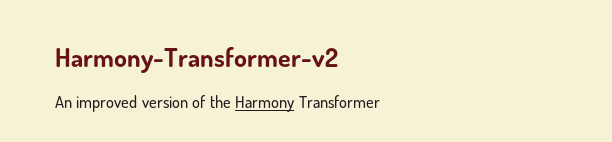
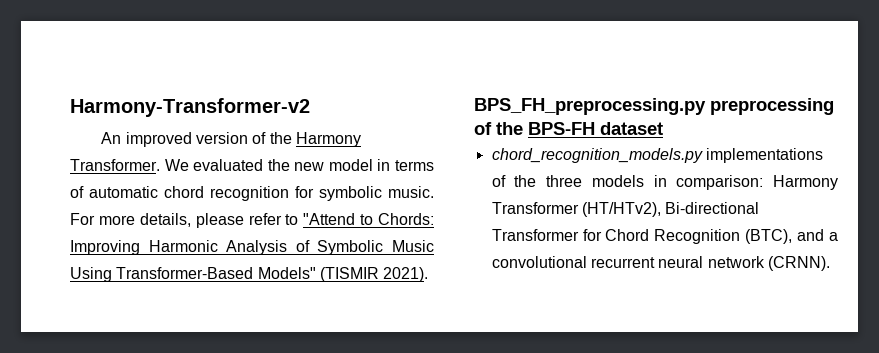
- An improved version of the Harmony Transformer
+ An improved version of the Harmony Transformer. We evaluated the new model in terms of automatic chord recognition for symbolic music. For more details, please refer to "Attend to Chords: Improving Harmonic Analysis of Symbolic Music Using Transformer-Based Models" (TISMIR 2021).
+ BPS_FH_preprocessing.py preprocessing of the BPS-FH dataset
+ chord_recognition_models.py implementations of the three models in comparison: Harmony Transformer (HT/HTv2), Bi-directional Transformer for Chord Recognition (BTC), and a convolutional recurrent neural network (CRNN).

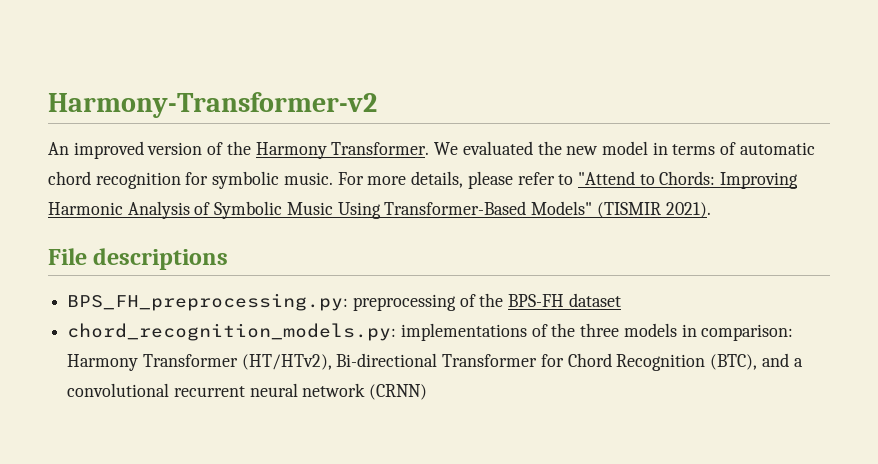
- BPS_FH_preprocessing.py preprocessing of the BPS-FH dataset
+ File descriptions
+ BPS_FH_preprocessing.py: preprocessing of the BPS-FH dataset
- chord_recognition_models.py implementations of the three models in comparison: Harmony Transformer (HT/HTv2), Bi-directional Transformer for Chord Recognition (BTC), and a convolutional recurrent neural network (CRNN).
+ chord_recognition_models.py: implementations of the three models in comparison: Harmony Transformer (HT/HTv2), Bi-directional Transformer for Chord Recognition (BTC), and a convolutional recurrent neural network (CRNN)

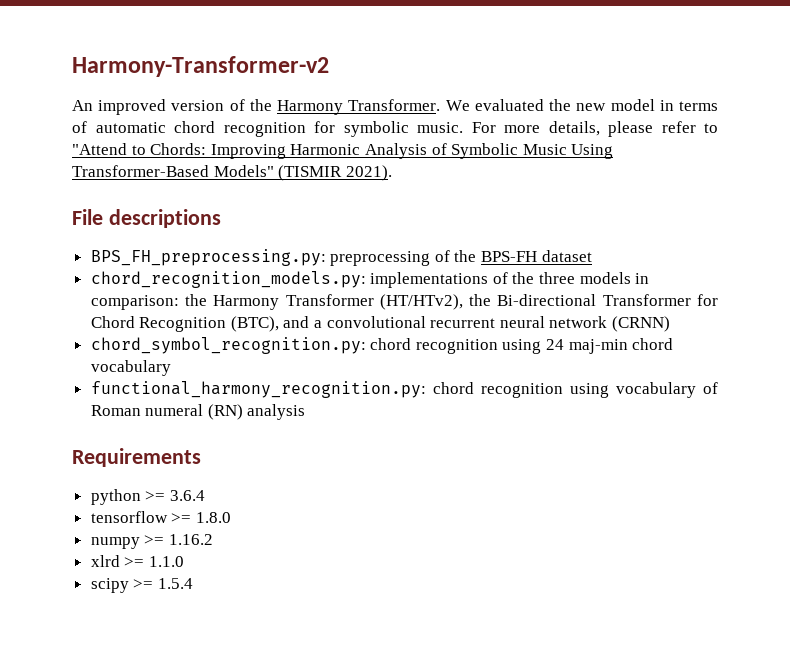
- chord_recognition_models.py: implementations of the three models in comparison: Harmony Transformer (HT/HTv2), Bi-directional Transformer for Chord Recognition (BTC), and a convolutional recurrent neural network (CRNN)
+ chord_recognition_models.py: implementations of the three models in comparison: the Harmony Transformer (HT/HTv2), the Bi-directional Transformer for Chord Recognition (BTC), and a convolutional recurrent neural network (CRNN)
+ chord_symbol_recognition.py: chord recognition using 24 maj-min chord vocabulary
+ functional_harmony_recognition.py: chord recognition using vocabulary of Roman numeral (RN) analysis
+ Requirements
+ python >= 3.6.4
+ tensorflow >= 1.8.0
+ numpy >= 1.16.2
+ xlrd >= 1.1.0
+ scipy >= 1.5.4

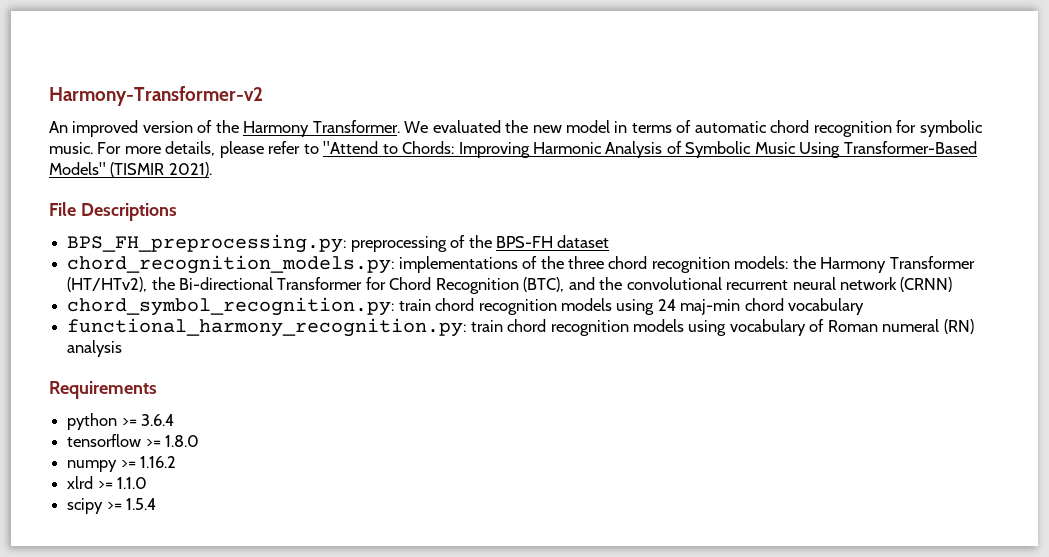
- File descriptions
+ File Descriptions
- chord_recognition_models.py: implementations of the three models in comparison: the Harmony Transformer (HT/HTv2), the Bi-directional Transformer for Chord Recognition (BTC), and a convolutional recurrent neural network (CRNN)
+ chord_recognition_models.py: implementations of the three chord recognition models: the Harmony Transformer (HT/HTv2), the Bi-directional Transformer for Chord Recognition (BTC), and the convolutional recurrent neural network (CRNN)
- chord_symbol_recognition.py: chord recognition using 24 maj-min chord vocabulary
+ chord_symbol_recognition.py: train chord recognition models using 24 maj-min chord vocabulary
- functional_harmony_recognition.py: chord recognition using vocabulary of Roman numeral (RN) analysis
+ functional_harmony_recognition.py: train chord recognition models using vocabulary of Roman numeral (RN) analysis

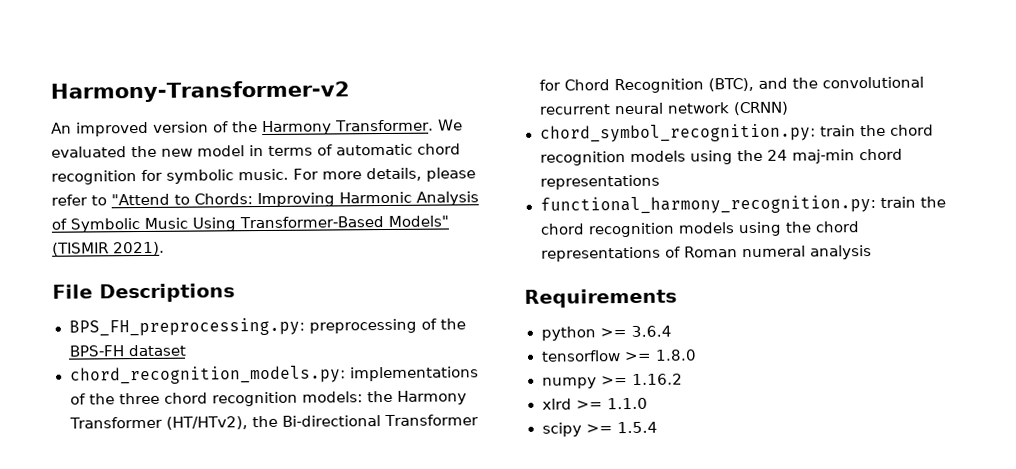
- chord_symbol_recognition.py: train chord recognition models using 24 maj-min chord vocabulary
+ chord_symbol_recognition.py: train the chord recognition models using the 24 maj-min chord representations
- functional_harmony_recognition.py: train chord recognition models using vocabulary of Roman numeral (RN) analysis
+ functional_harmony_recognition.py: train the chord recognition models using the chord representations of Roman numeral analysis

